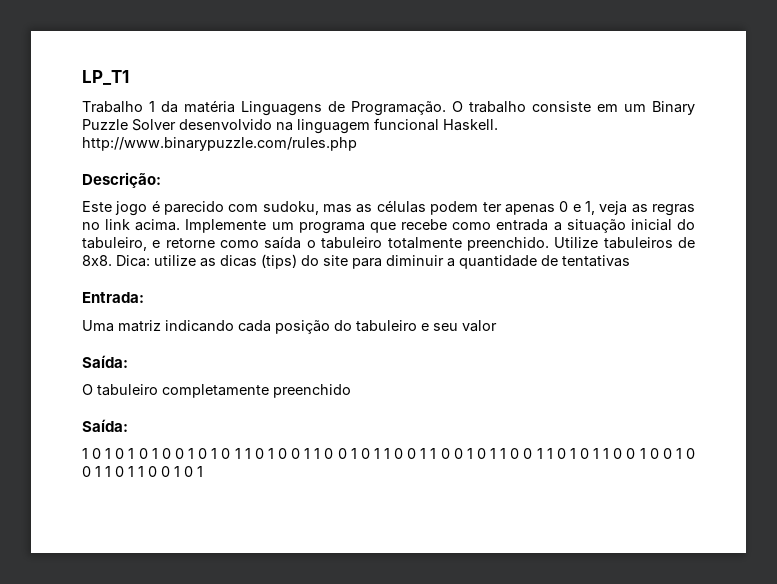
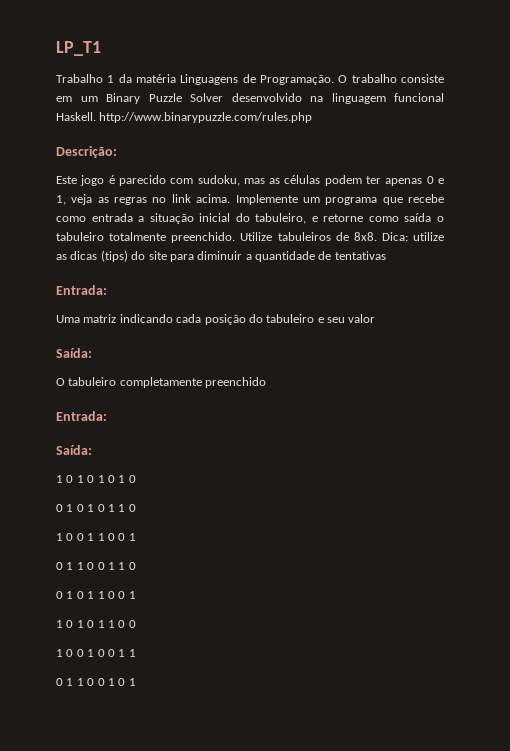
  O tabuleiro completamente preenchido
+ Entrada:
- 1 0 1 0 1 0 1 0 0 1 0 1 0 1 1 0 1 0 0 1 1 0 0 1 0 1 1 0 0 1 1 0 0 1 0 1 1 0 0 1 1 0 1 0 1 1 0 0 1 0 0 1 0 0 1 1 0 1 1 0 0 1 0 1
+ 1 0 1 0 1 0 1 0
+ 0 1 0 1 0 1 1 0
+ 1 0 0 1 1 0 0 1
+ 0 1 1 0 0 1 1 0
+ 0 1 0 1 1 0 0 1
+ 1 0 1 0 1 1 0 0
+ 1 0 0 1 0 0 1 1
+ 0 1 1 0 0 1 0 1

